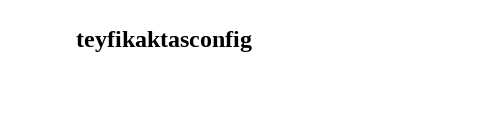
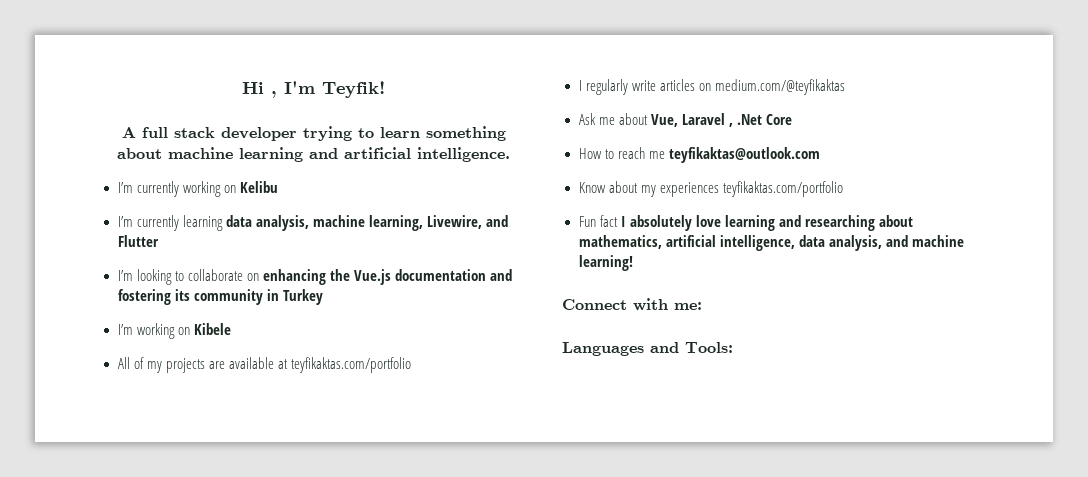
- teyfikaktasconfig
+ Hi , I'm Teyfik!
+ A full stack developer trying to learn something about machine learning and artificial intelligence.
+ I’m currently working on Kelibu
+ I’m currently learning data analysis, machine learning, Livewire, and Flutter
+ I’m looking to collaborate on enhancing the Vue.js documentation and fostering its community in Turkey
+ I’m working on Kibele
+ All of my projects are available at teyfikaktas.com/portfolio
+ I regularly write articles on medium.com/@teyfikaktas
+ Ask me about Vue, Laravel , .Net Core
+ How to reach me teyfikaktas@outlook.com
+ Know about my experiences teyfikaktas.com/portfolio
+ Fun fact I absolutely love learning and researching about mathematics, artificial intelligence, data analysis, and machine learning!
+ Connect with me:
+ Languages and Tools:

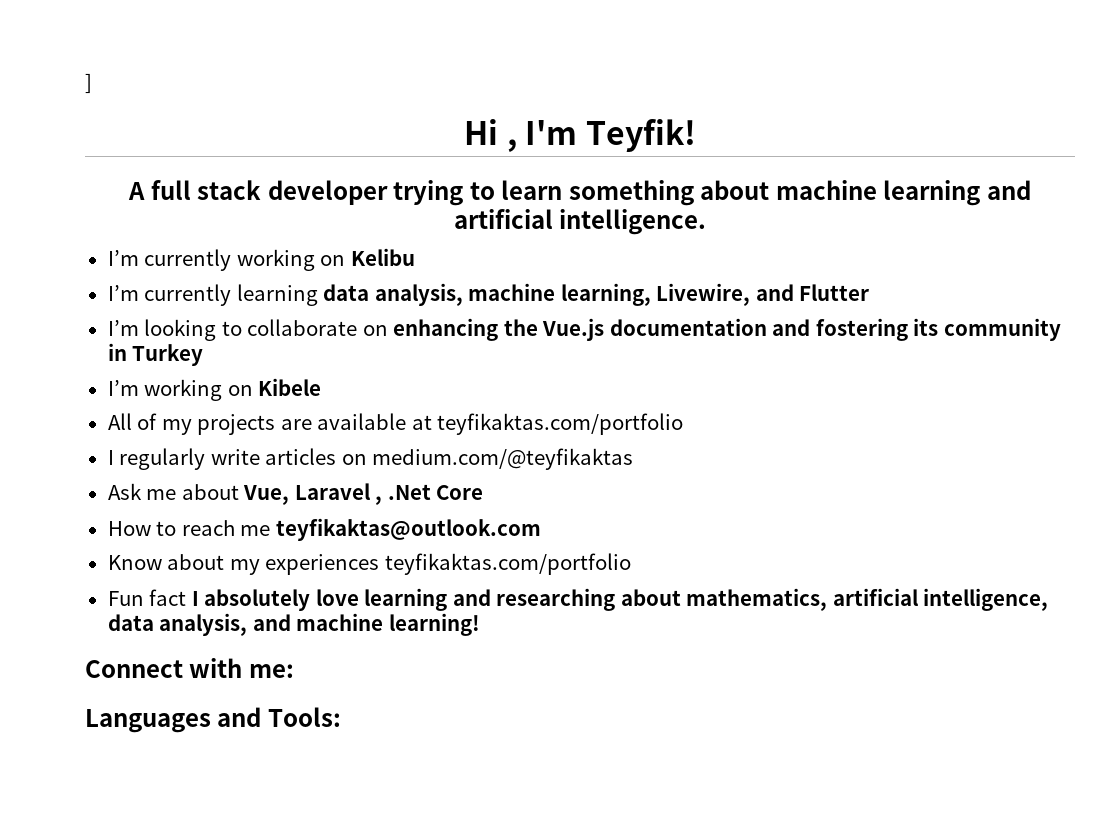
+ ]

